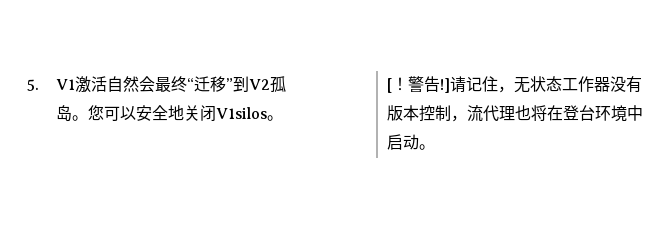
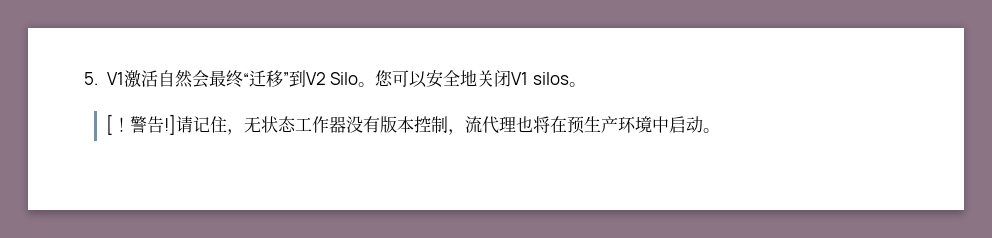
- 5. V1激活自然会最终“迁移”到V2孤岛。
+ 5. V1激活自然会最终“迁移”到V2 Silo。
- 您可以安全地关闭V1silos。
+ 您可以安全地关闭V1 silos。
- 请记住，无状态工作器没有版本控制，流代理也将在登台环境中启动。
+ 请记住，无状态工作器没有版本控制，流代理也将在预生产环境中启动。

